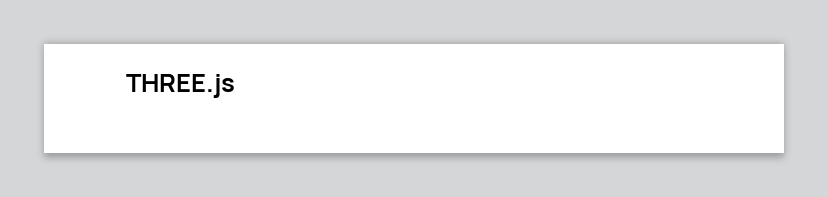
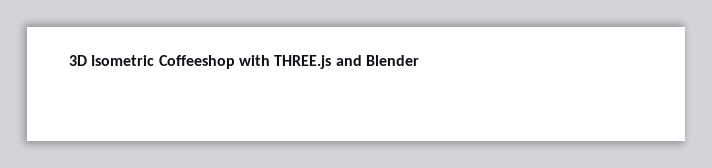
- THREE.js
+ 3D Isometric Coffeeshop with THREE.js and Blender

